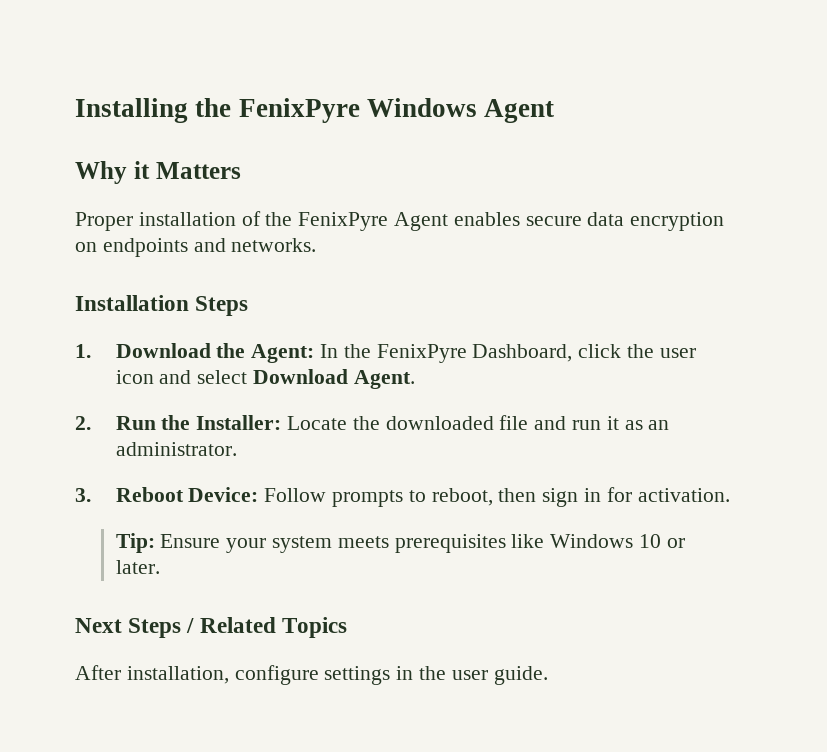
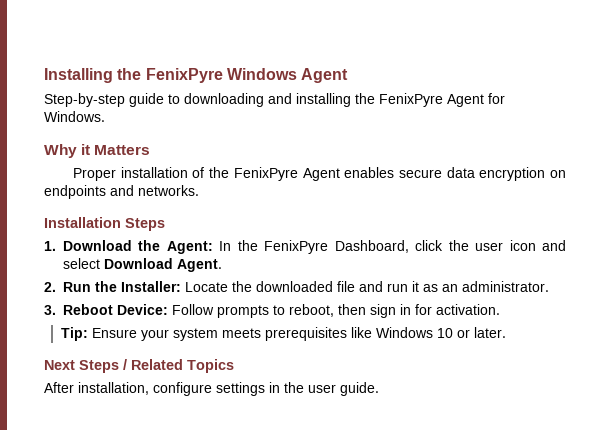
+ Step-by-step guide to downloading and installing the FenixPyre Agent for Windows.

